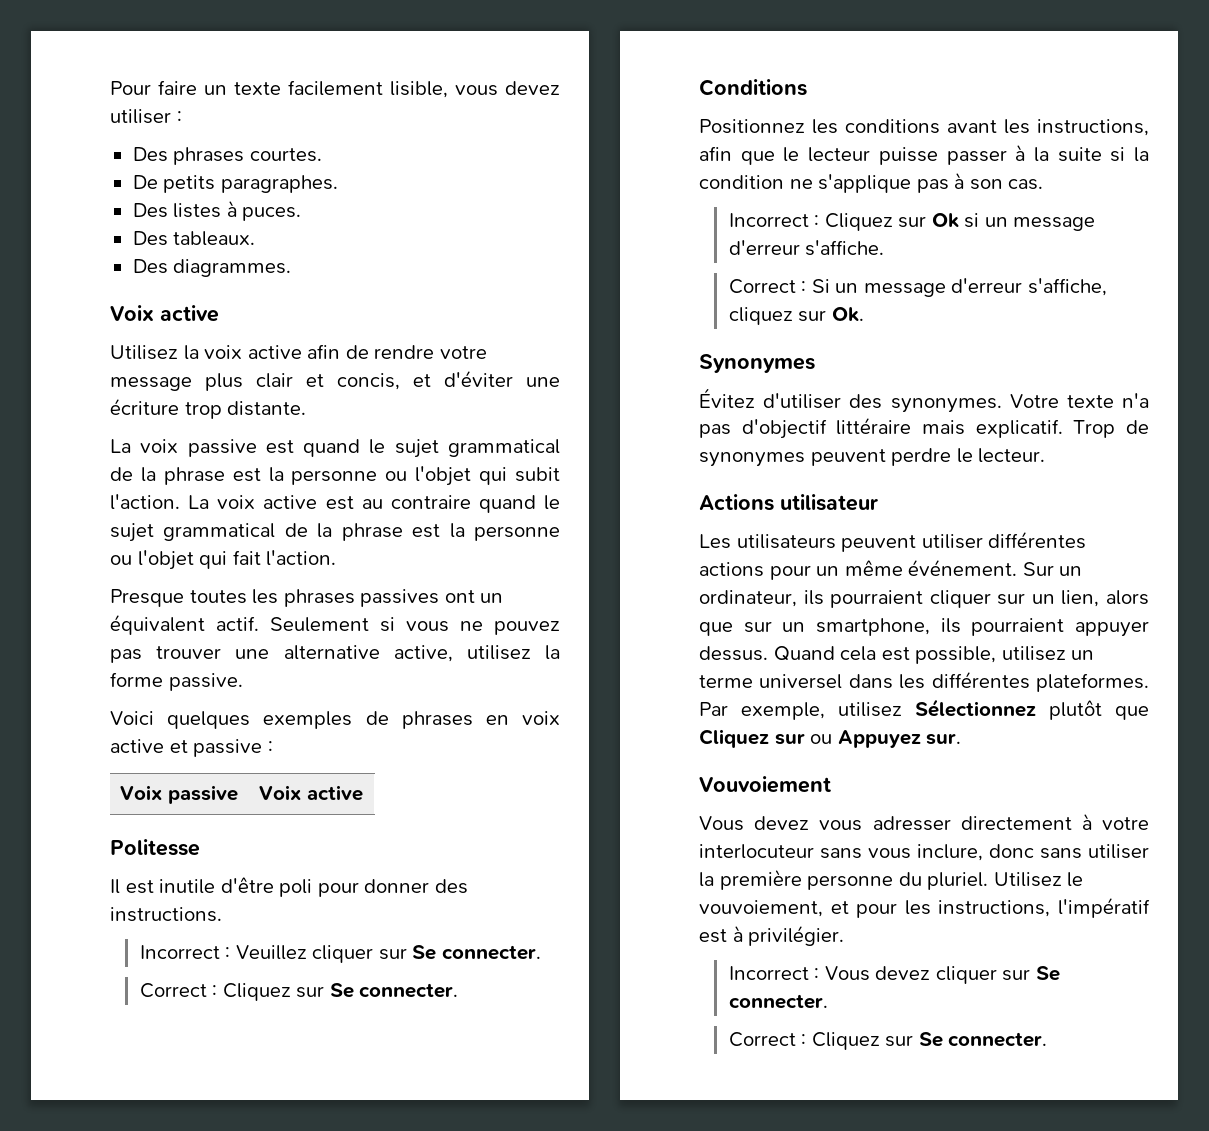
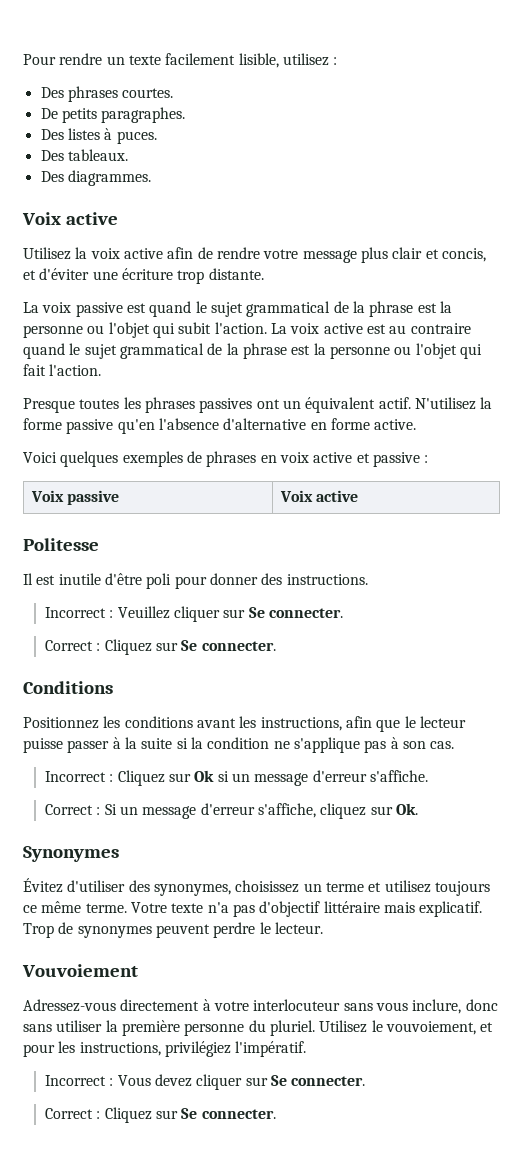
- Pour faire un texte facilement lisible, vous devez utiliser :
+ Pour rendre un texte facilement lisible, utilisez :
- Seulement si vous ne pouvez pas trouver une alternative active, utilisez la forme passive.
+ N'utilisez la forme passive qu'en l'absence d'alternative en forme active.
- Évitez d'utiliser des synonymes.
+ Évitez d'utiliser des synonymes, choisissez un terme et utilisez toujours ce même terme.
- Actions utilisateur
- Les utilisateurs peuvent utiliser différentes actions pour un même événement. Sur un ordinateur, ils pourraient cliquer sur un lien, alors que sur un smartphone, ils pourraient appuyer dessus. Quand cela est possible, utilisez un terme universel dans les différentes plateformes. Par exemple, utilisez Sélectionnez plutôt que Cliquez sur ou Appuyez sur.
  Vouvoiement
- Vous devez vous adresser directement à votre interlocuteur sans vous inclure, donc sans utiliser la première personne du pluriel.
+ Adressez-vous directement à votre interlocuteur sans vous inclure, donc sans utiliser la première personne du pluriel.
- Utilisez le vouvoiement, et pour les instructions, l'impératif est à privilégier.
+ Utilisez le vouvoiement, et pour les instructions, privilégiez l'impératif.

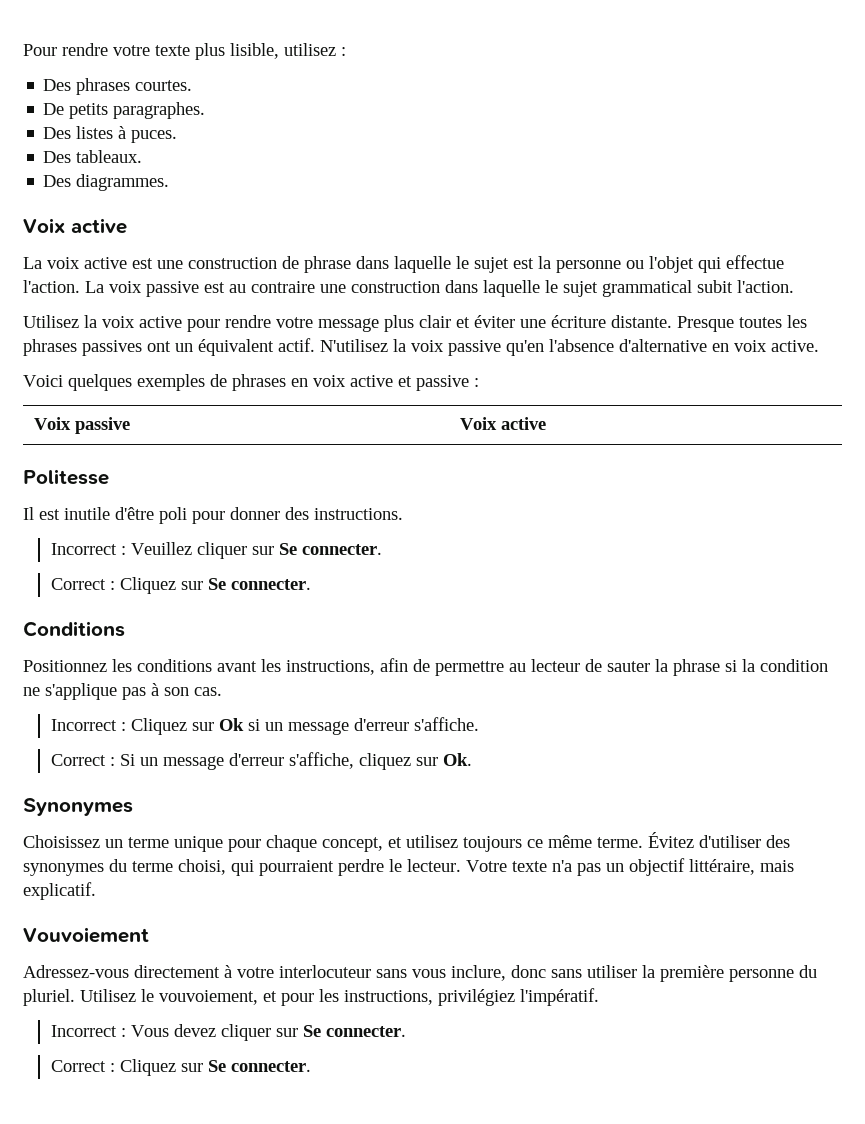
- Pour rendre un texte facilement lisible, utilisez :
+ Pour rendre votre texte plus lisible, utilisez :
+ La voix active est une construction de phrase dans laquelle le sujet est la personne ou l'objet qui effectue l'action. La voix passive est au contraire une construction dans laquelle le sujet grammatical subit l'action.
- Utilisez la voix active afin de rendre votre message plus clair et concis, et d'éviter une écriture trop distante.
- La voix passive est quand le sujet grammatical de la phrase est la personne ou l'objet qui subit l'action. La voix active est au contraire quand le sujet grammatical de la phrase est la personne ou l'objet qui fait l'action.
- Presque toutes les phrases passives ont un équivalent actif.
+ Utilisez la voix active pour rendre votre message plus clair et éviter une écriture distante. Presque toutes les phrases passives ont un équivalent actif.
- N'utilisez la forme passive qu'en l'absence d'alternative en forme active.
+ N'utilisez la voix passive qu'en l'absence d'alternative en voix active.
- Positionnez les conditions avant les instructions, afin que le lecteur puisse passer à la suite si la condition ne s'applique pas à son cas.
+ Positionnez les conditions avant les instructions, afin de permettre au lecteur de sauter la phrase si la condition ne s'applique pas à son cas.
- Évitez d'utiliser des synonymes, choisissez un terme et utilisez toujours ce même terme.
+ Choisissez un terme unique pour chaque concept, et utilisez toujours ce même terme.
+ Évitez d'utiliser des synonymes du terme choisi, qui pourraient perdre le lecteur.
- Votre texte n'a pas d'objectif littéraire mais explicatif. Trop de synonymes peuvent perdre le lecteur.
+ Votre texte n'a pas un objectif littéraire, mais explicatif.

